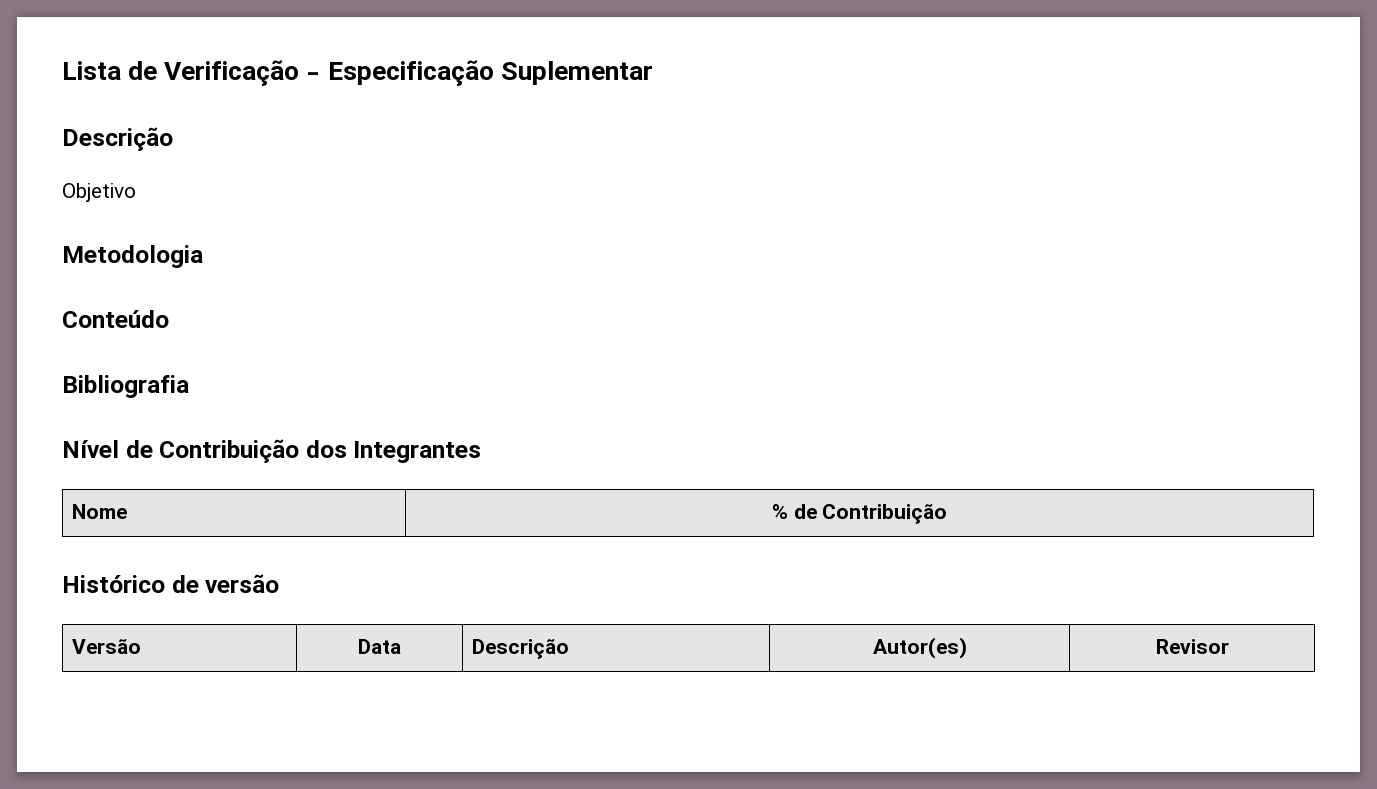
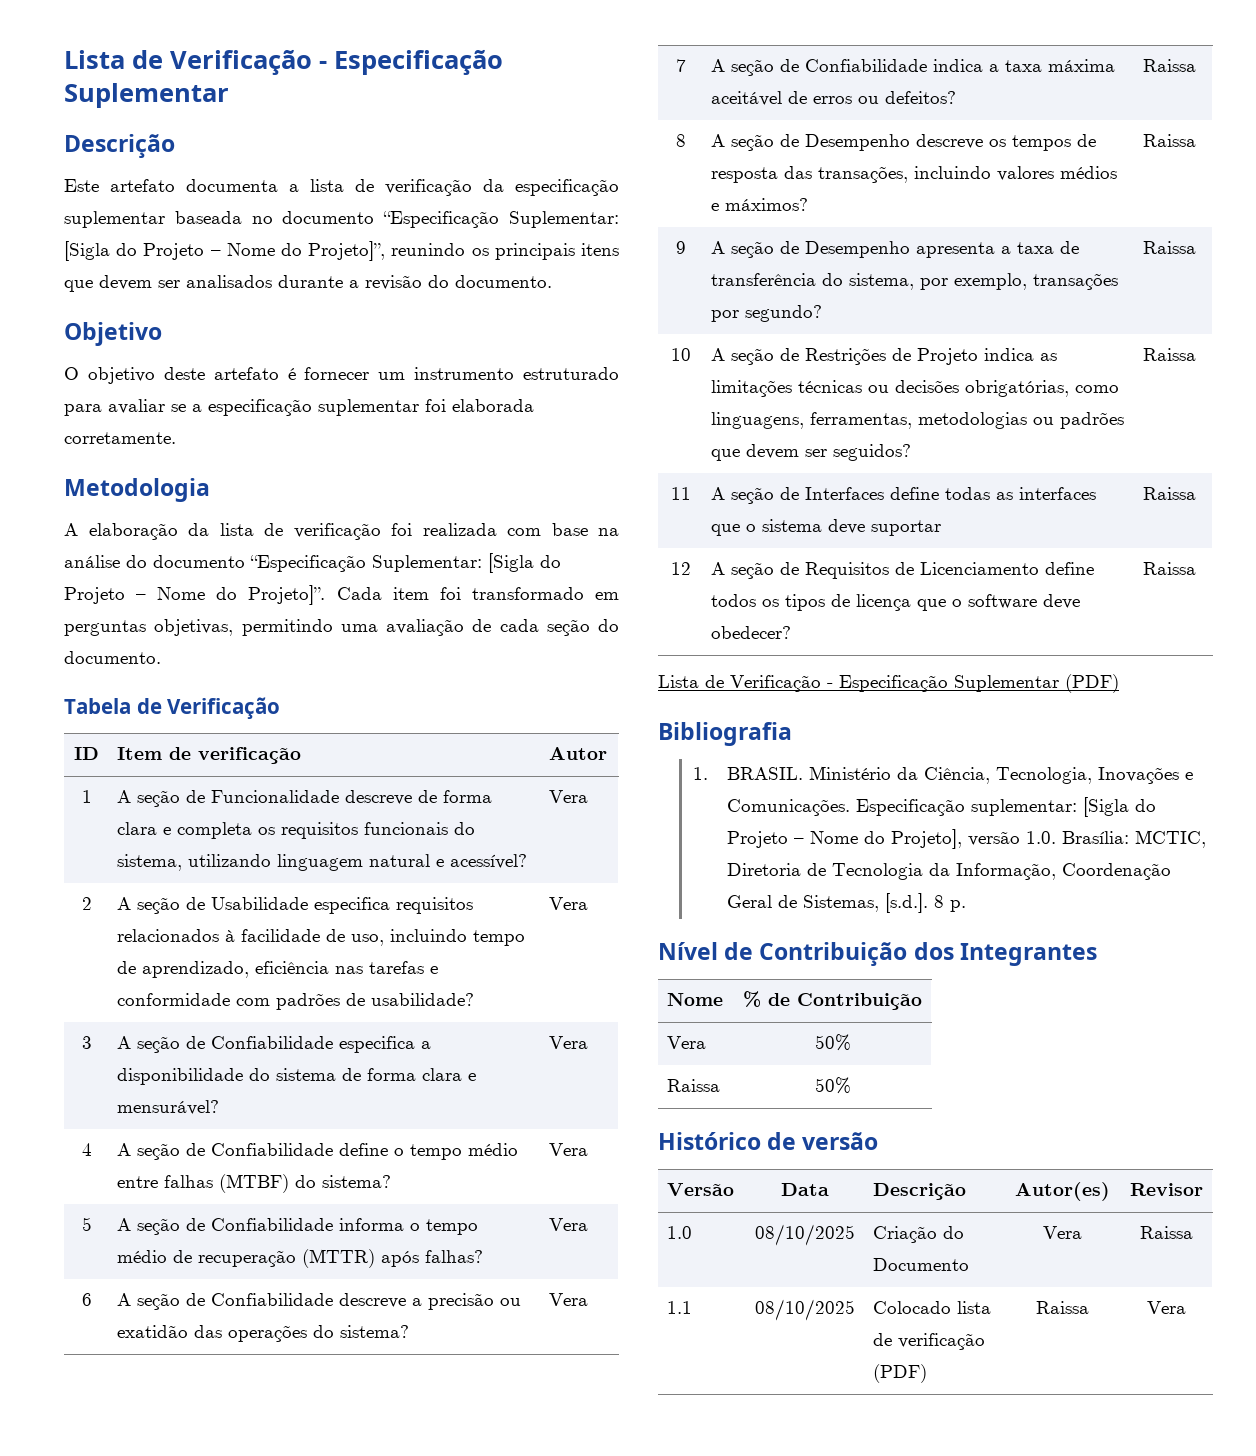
+ Este artefato documenta a lista de verificação da especificação suplementar baseada no documento “Especificação Suplementar: [Sigla do Projeto – Nome do Projeto]”, reunindo os principais itens que devem ser analisados durante a revisão do documento.
  Objetivo
+ O objetivo deste artefato é fornecer um instrumento estruturado para avaliar se a especificação suplementar foi elaborada corretamente.
  Metodologia
- Conteúdo
+ A elaboração da lista de verificação foi realizada com base na análise do documento “Especificação Suplementar: [Sigla do Projeto – Nome do Projeto]”. Cada item foi transformado em perguntas objetivas, permitindo uma avaliação de cada seção do documento.
+ Tabela de Verificação
+ ID | Item de verificação | Autor
+ 1 | A seção de Funcionalidade descreve de forma clara e completa os requisitos funcionais do sistema, utilizando linguagem natural e acessível? | Vera
+ 2 | A seção de Usabilidade especifica requisitos relacionados à facilidade de uso, incluindo tempo de aprendizado, eficiência nas tarefas e conformidade com padrões de usabilidade? | Vera
+ 3 | A seção de Confiabilidade especifica a disponibilidade do sistema de forma clara e mensurável? | Vera
+ 4 | A seção de Confiabilidade define o tempo médio entre falhas (MTBF) do sistema? | Vera
+ 5 | A seção de Confiabilidade informa o tempo médio de recuperação (MTTR) após falhas? | Vera
+ 6 | A seção de Confiabilidade descreve a precisão ou exatidão das operações do sistema? | Vera
+ 7 | A seção de Confiabilidade indica a taxa máxima aceitável de erros ou defeitos? | Raissa
+ 8 | A seção de Desempenho descreve os tempos de resposta das transações, incluindo valores médios e máximos? | Raissa
+ 9 | A seção de Desempenho apresenta a taxa de transferência do sistema, por exemplo, transações por segundo? | Raissa
+ 10 | A seção de Restrições de Projeto indica as limitações técnicas ou decisões obrigatórias, como linguagens, ferramentas, metodologias ou padrões que devem ser seguidos? | Raissa
+ 11 | A seção de Interfaces define todas as interfaces que o sistema deve suportar | Raissa
+ 12 | A seção de Requisitos de Licenciamento define todos os tipos de licença que o software deve obedecer? | Raissa
+ Lista de Verificação - Especificação Suplementar (PDF)
  Bibliografia
+ 1. BRASIL. Ministério da Ciência, Tecnologia, Inovações e Comunicações. Especificação suplementar: [Sigla do Projeto – Nome do Projeto], versão 1.0. Brasília: MCTIC, Diretoria de Tecnologia da Informação, Coordenação Geral de Sistemas, [s.d.]. 8 p.
+ Vera | 50%
+ Raissa | 50%
+ 1.0 | 08/10/2025 | Criação do Documento | Vera | Raissa
+ 1.1 | 08/10/2025 | Colocado lista de verificação (PDF) | Raissa | Vera

